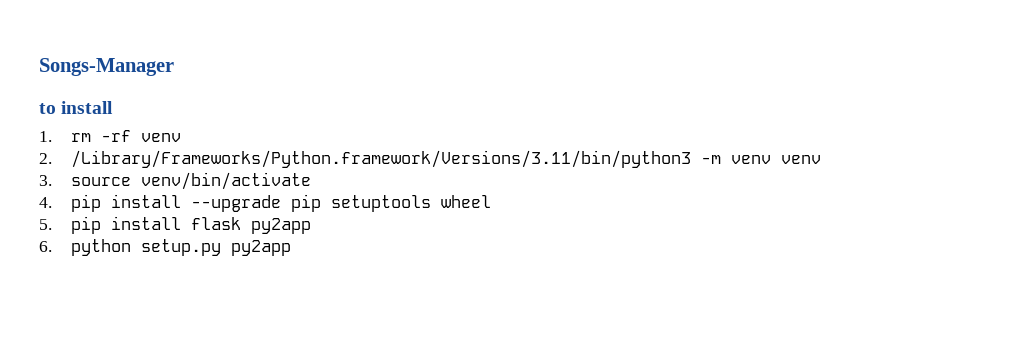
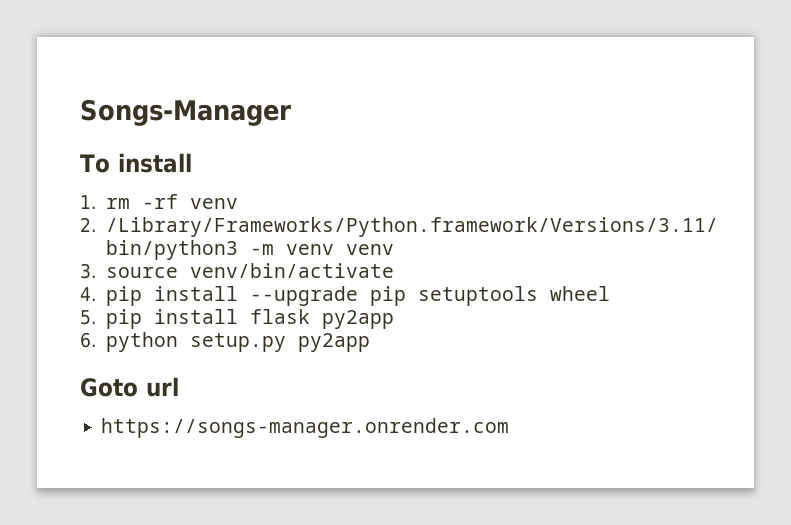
- to install
+ To install
+ Goto url
+ https://songs-manager.onrender.com

